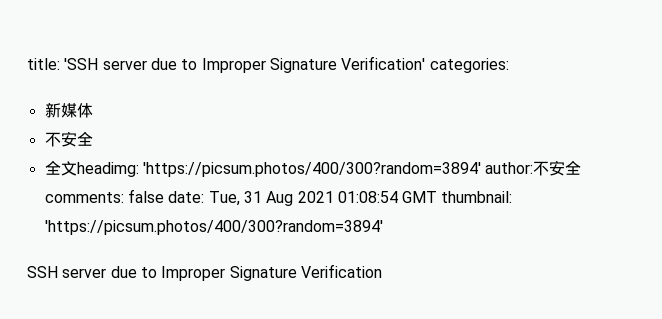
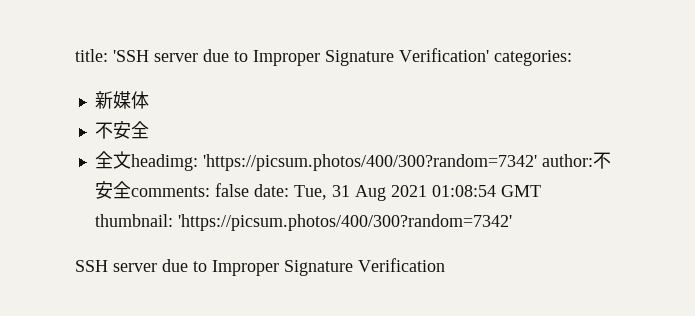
- 全文headimg: 'https://picsum.photos/400/300?random=3894' author:不安全comments: false date: Tue, 31 Aug 2021 01:08:54 GMT thumbnail: 'https://picsum.photos/400/300?random=3894'
+ 全文headimg: 'https://picsum.photos/400/300?random=7342' author:不安全comments: false date: Tue, 31 Aug 2021 01:08:54 GMT thumbnail: 'https://picsum.photos/400/300?random=7342'

